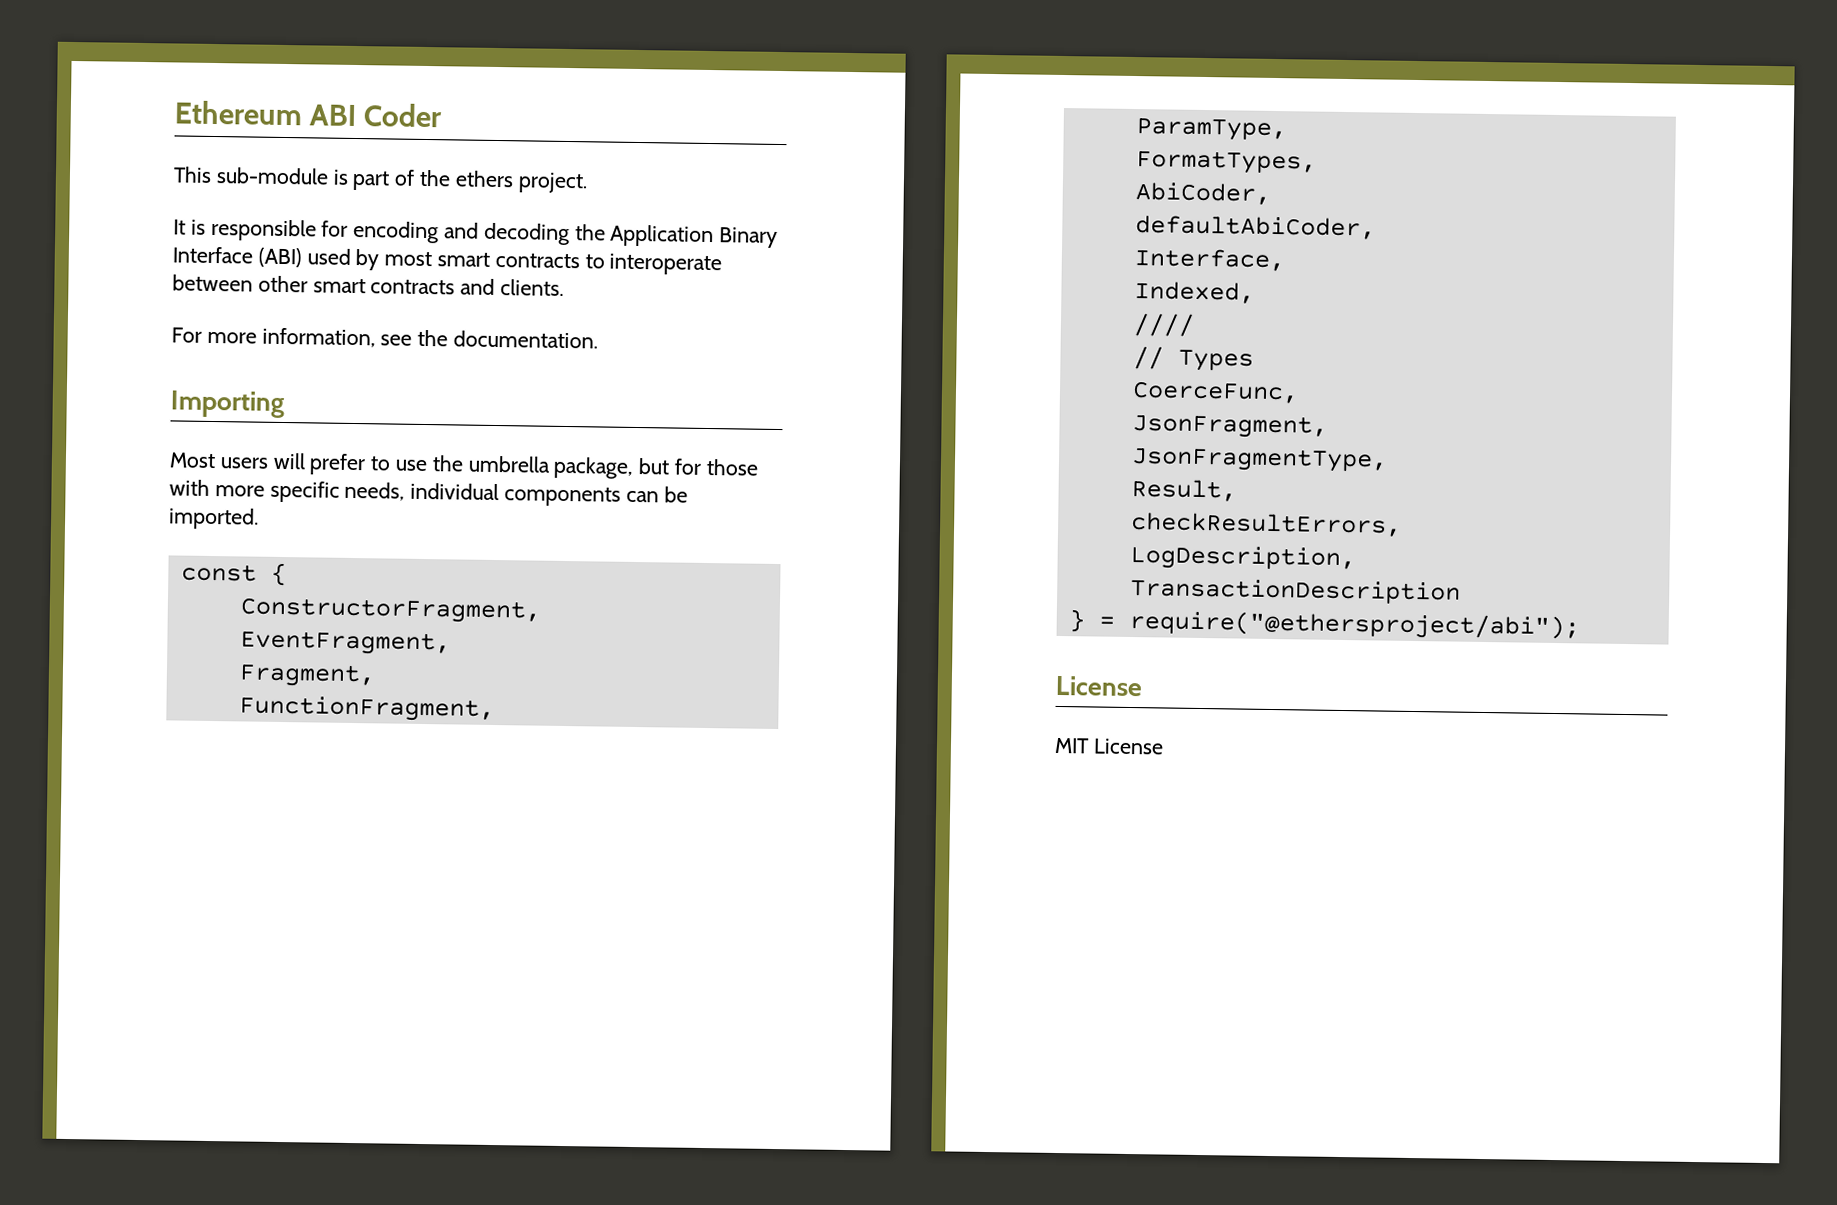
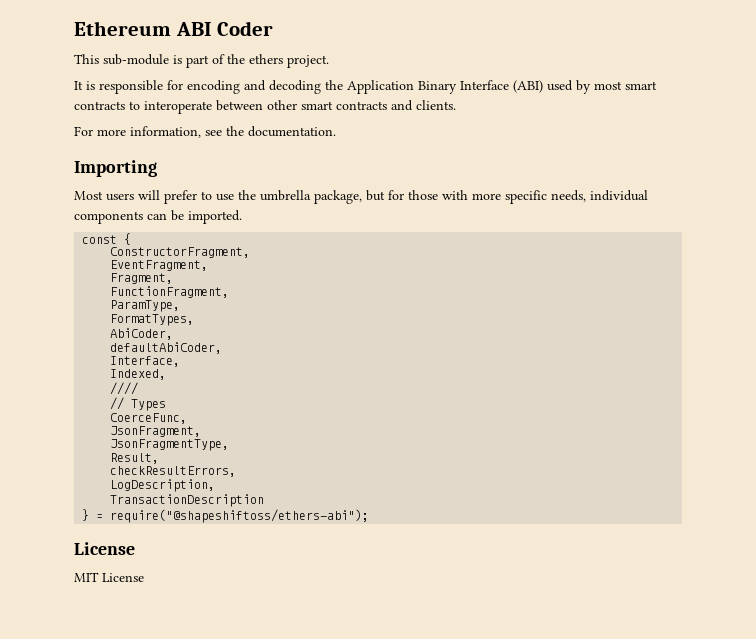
- } = require("@ethersproject/abi");
+ } = require("@shapeshiftoss/ethers-abi");

